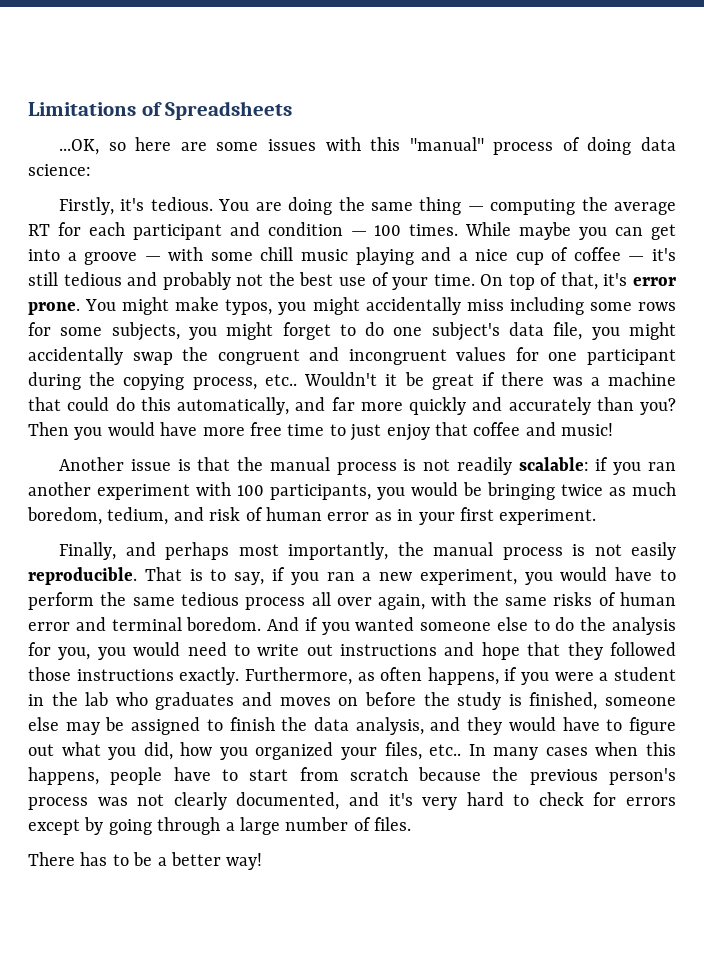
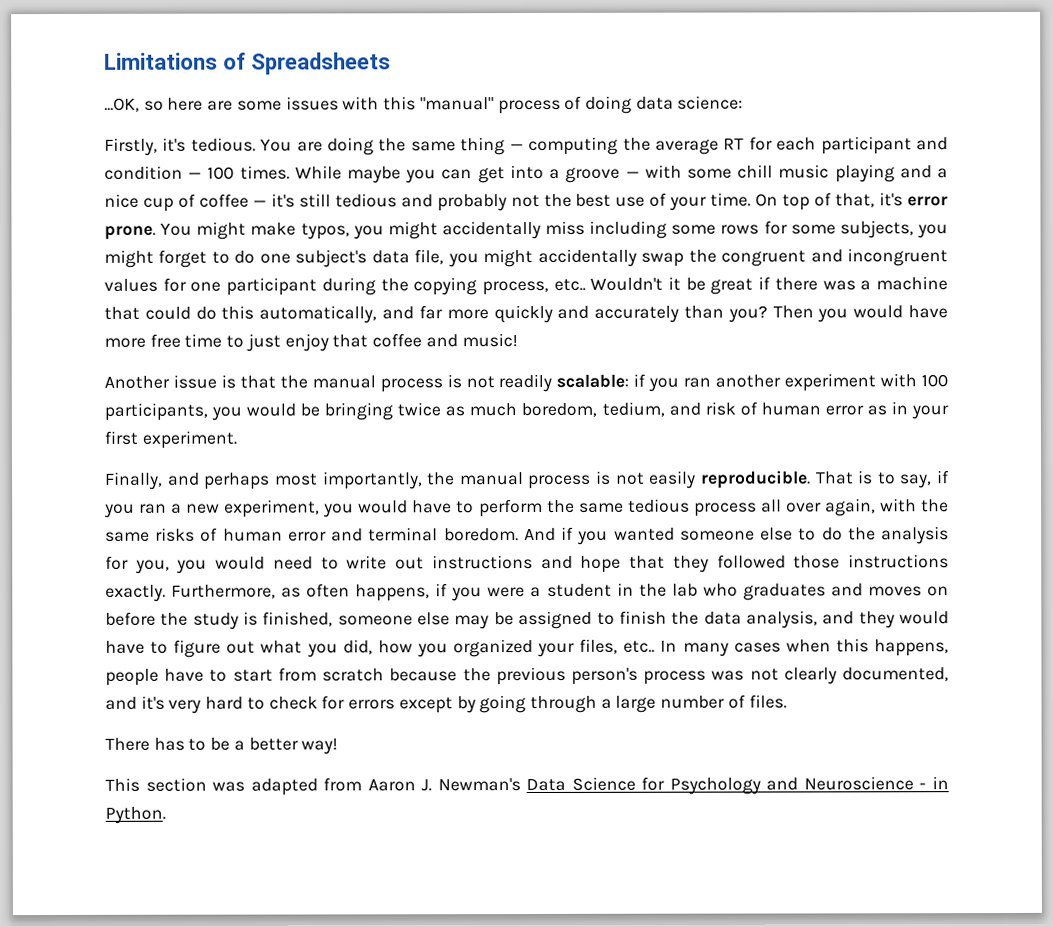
+ This section was adapted from Aaron J. Newman's Data Science for Psychology and Neuroscience - in Python.

